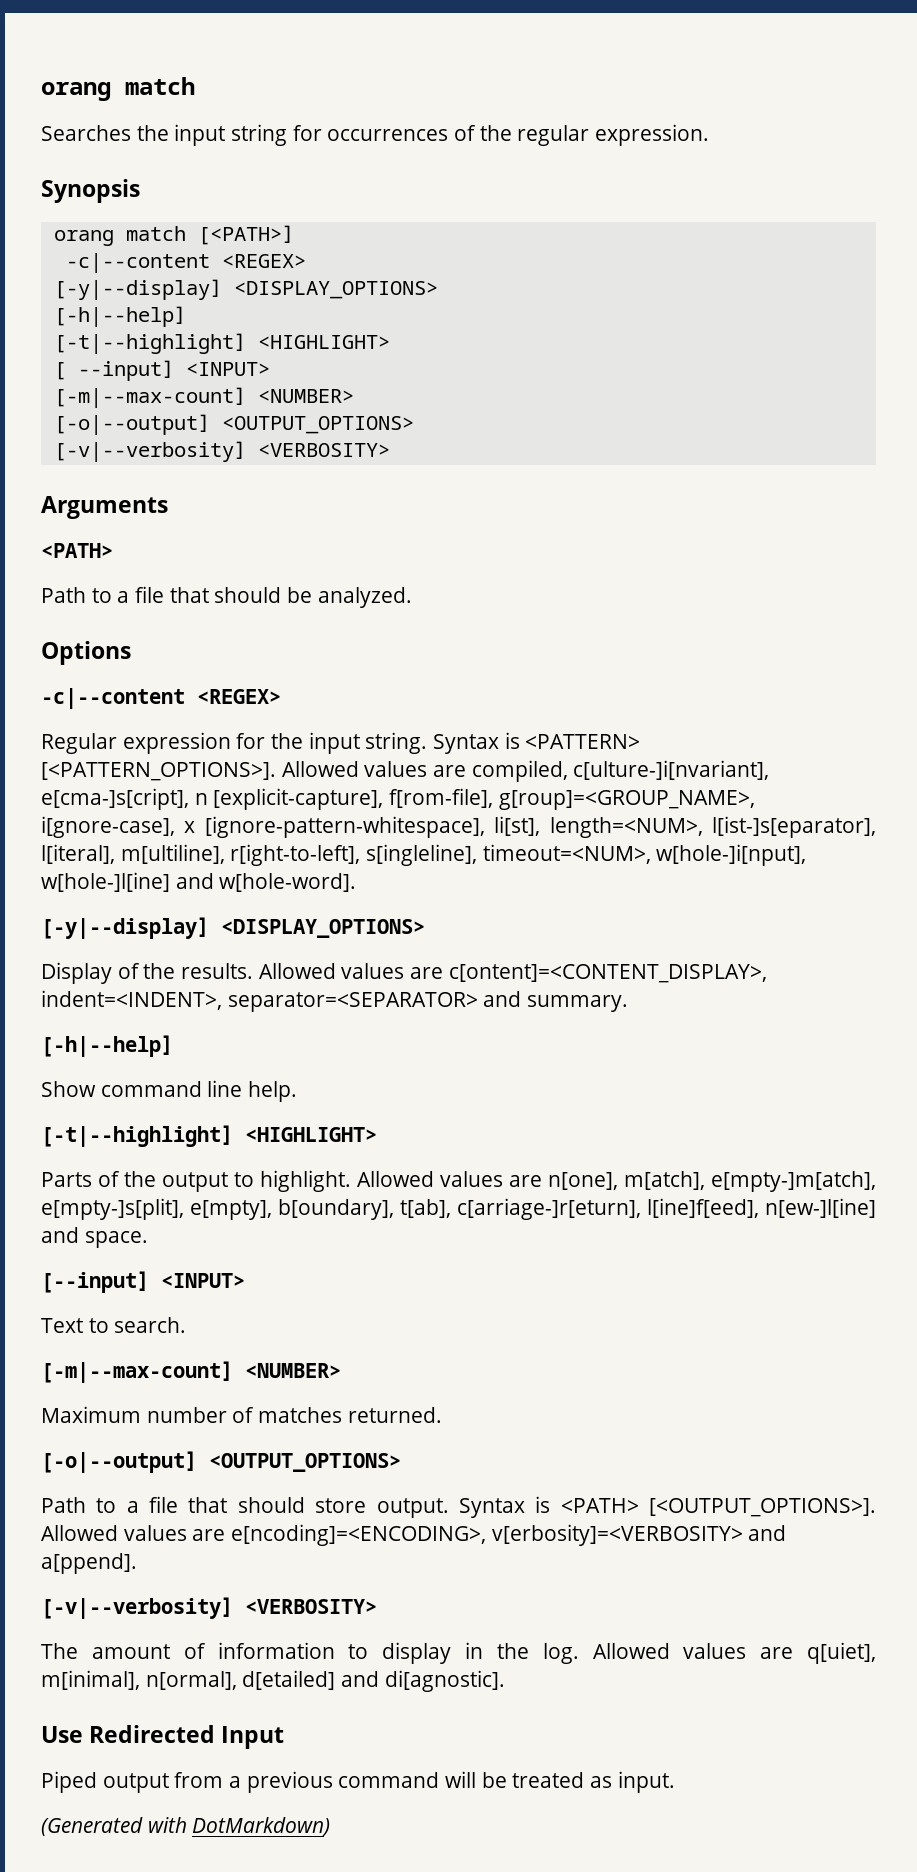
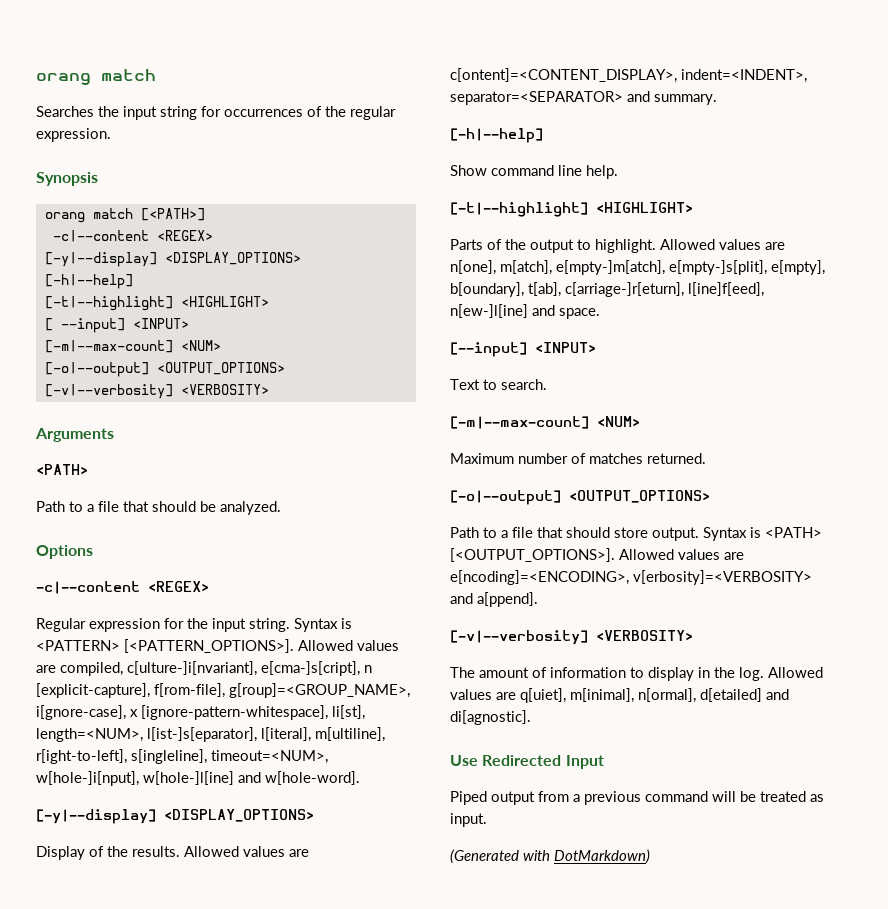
  [ --input] <INPUT>
- [-m|--max-count] <NUMBER>
+ [-m|--max-count] <NUM>
  Text to search.
- [-m|--max-count] <NUMBER>
+ [-m|--max-count] <NUM>

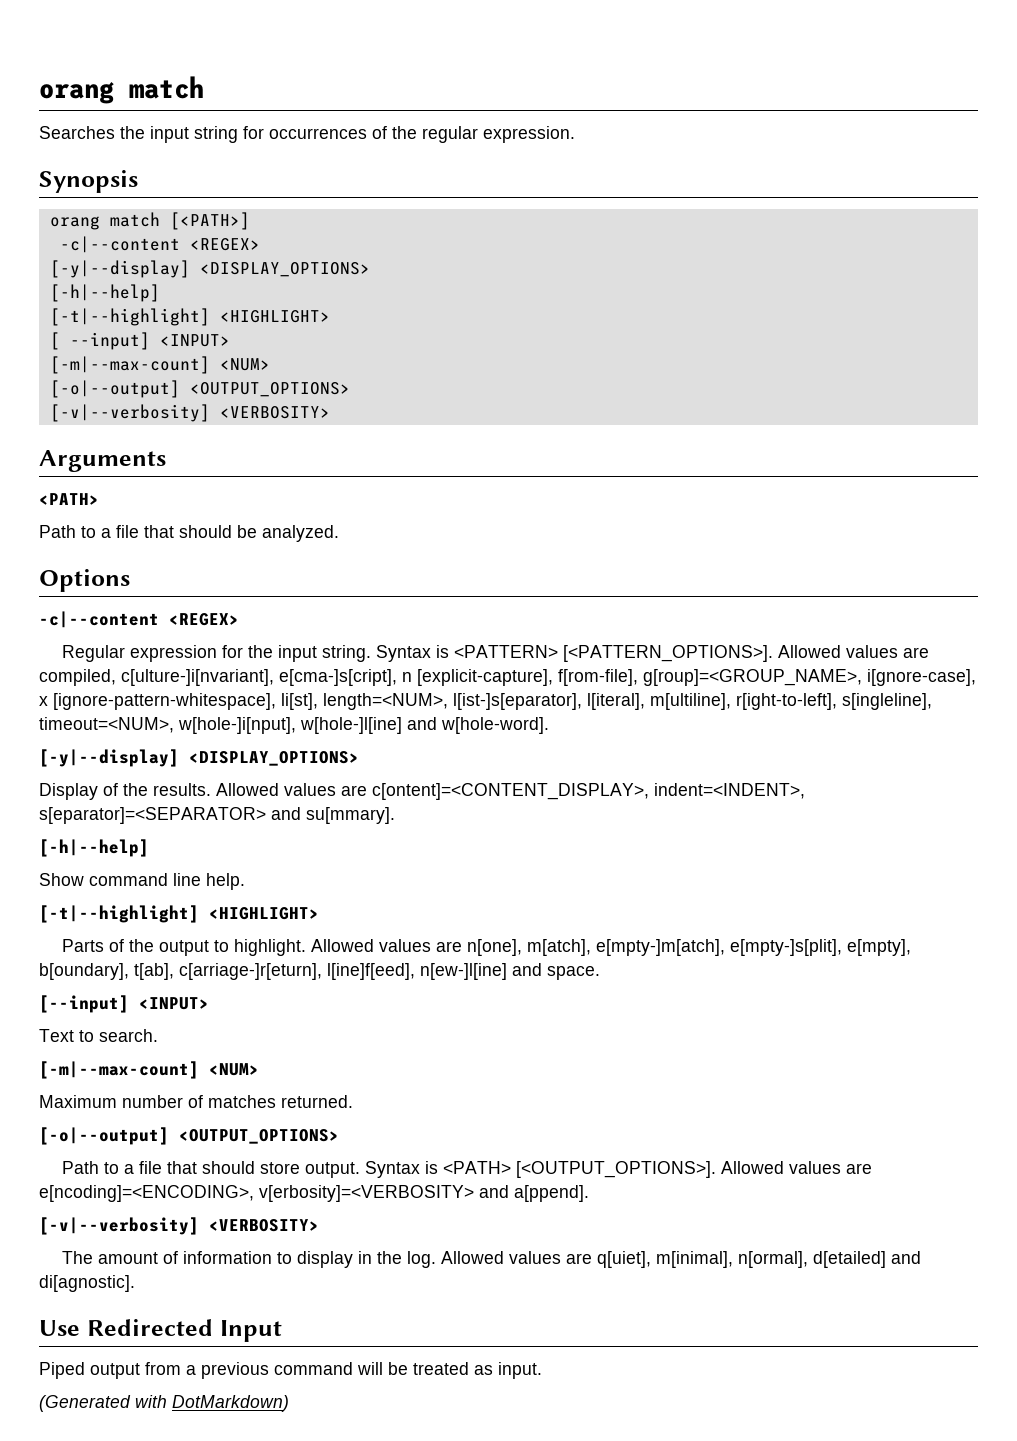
- Allowed values are c[ontent]=<CONTENT_DISPLAY>, indent=<INDENT>, separator=<SEPARATOR> and summary.
+ Allowed values are c[ontent]=<CONTENT_DISPLAY>, indent=<INDENT>, s[eparator]=<SEPARATOR> and su[mmary].

